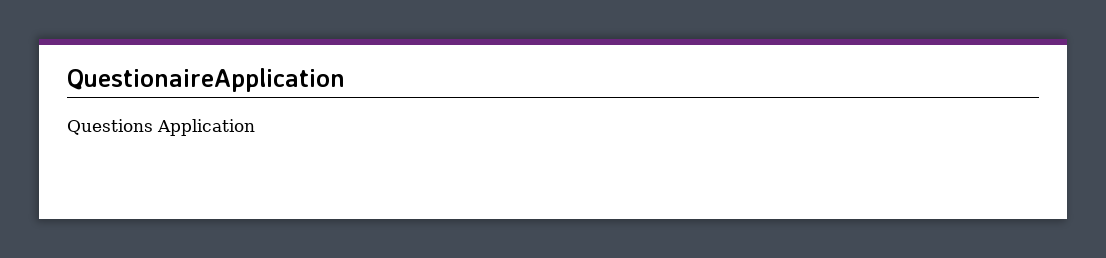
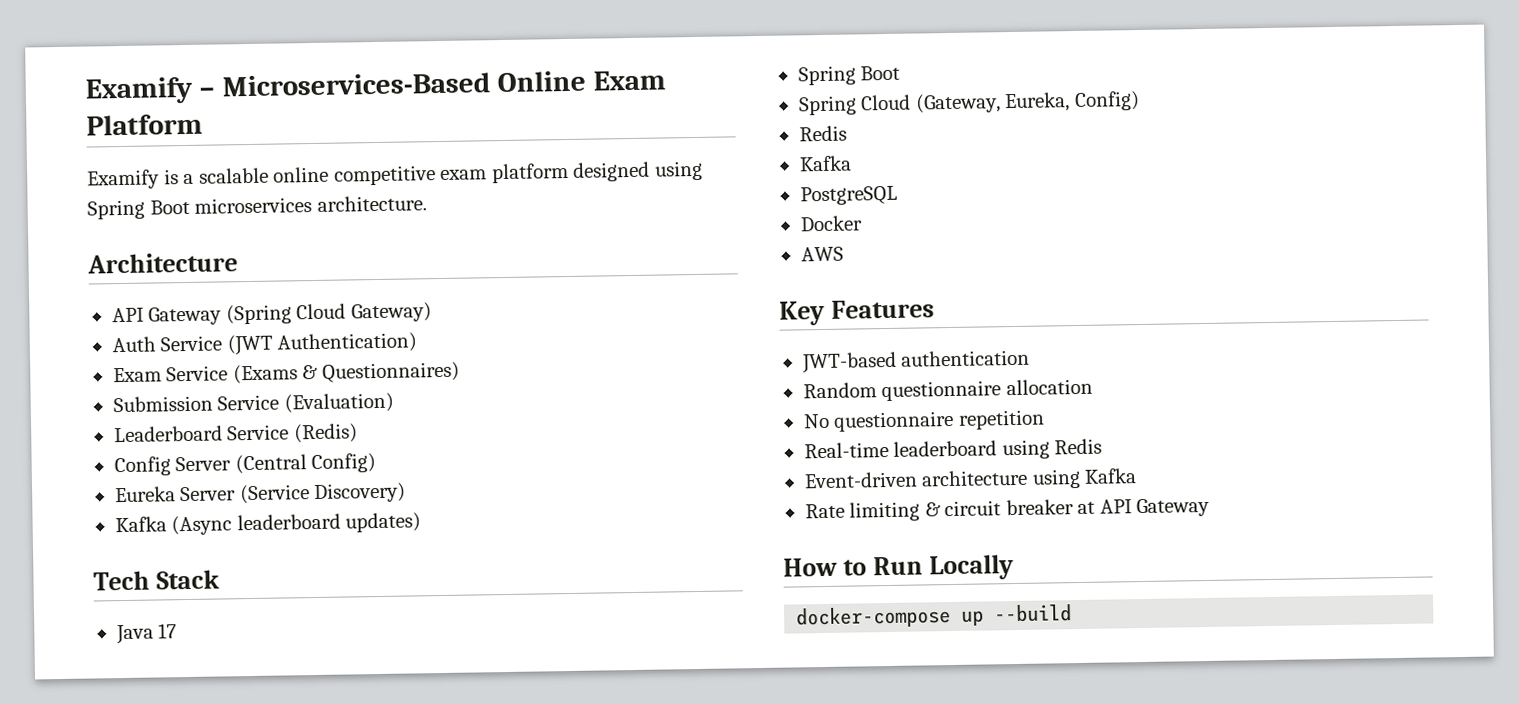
- QuestionaireApplication
- Questions Application
+ Examify – Microservices-Based Online Exam Platform
+ Examify is a scalable online competitive exam platform designed using Spring Boot microservices architecture.
+ Architecture
+ API Gateway (Spring Cloud Gateway)
+ Auth Service (JWT Authentication)
+ Exam Service (Exams & Questionnaires)
+ Submission Service (Evaluation)
+ Leaderboard Service (Redis)
+ Config Server (Central Config)
+ Eureka Server (Service Discovery)
+ Kafka (Async leaderboard updates)
+ Tech Stack
+ Java 17
+ Spring Boot
+ Spring Cloud (Gateway, Eureka, Config)
+ Redis
+ Kafka
+ PostgreSQL
+ Docker
+ AWS
+ Key Features
+ JWT-based authentication
+ Random questionnaire allocation
+ No questionnaire repetition
+ Real-time leaderboard using Redis
+ Event-driven architecture using Kafka
+ Rate limiting & circuit breaker at API Gateway
+ How to Run Locally
+ docker-compose up --build

